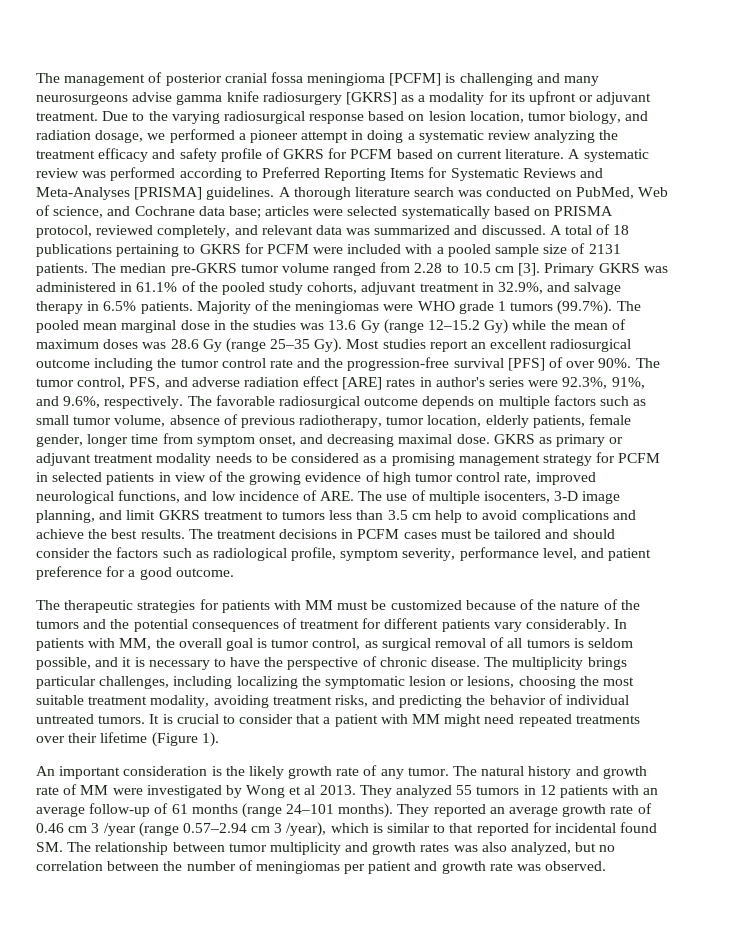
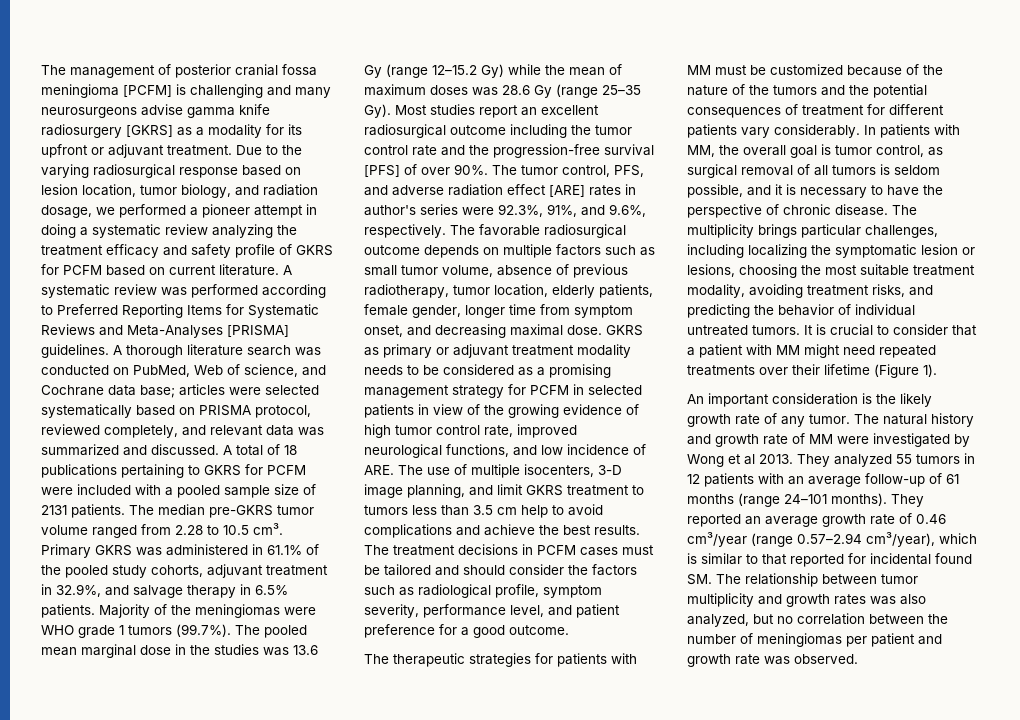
- The median pre-GKRS tumor volume ranged from 2.28 to 10.5 cm [3].
+ The median pre-GKRS tumor volume ranged from 2.28 to 10.5 cm³.
- They reported an average growth rate of 0.46 cm 3 /year (range 0.57–2.94 cm 3 /year), which is similar to that reported for incidental found SM. The relationship between tumor multiplicity and growth rates was also analyzed, but no correlation between the number of meningiomas per patient and growth rate was observed.
+ They reported an average growth rate of 0.46 cm³/year (range 0.57–2.94 cm³/year), which is similar to that reported for incidental found SM. The relationship between tumor multiplicity and growth rates was also analyzed, but no correlation between the number of meningiomas per patient and growth rate was observed.

